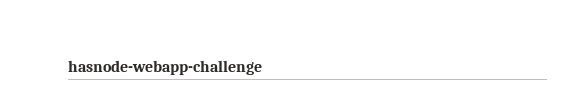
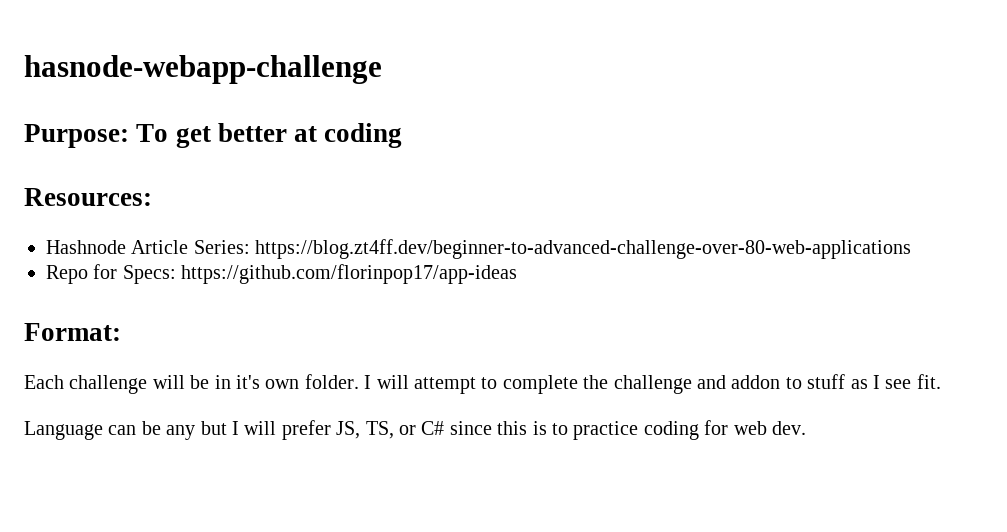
+ Purpose: To get better at coding
+ Resources:
+ Hashnode Article Series: https://blog.zt4ff.dev/beginner-to-advanced-challenge-over-80-web-applications
+ Repo for Specs: https://github.com/florinpop17/app-ideas
+ Format:
+ Each challenge will be in it's own folder. I will attempt to complete the challenge and addon to stuff as I see fit.
+ Language can be any but I will prefer JS, TS, or C# since this is to practice coding for web dev.

